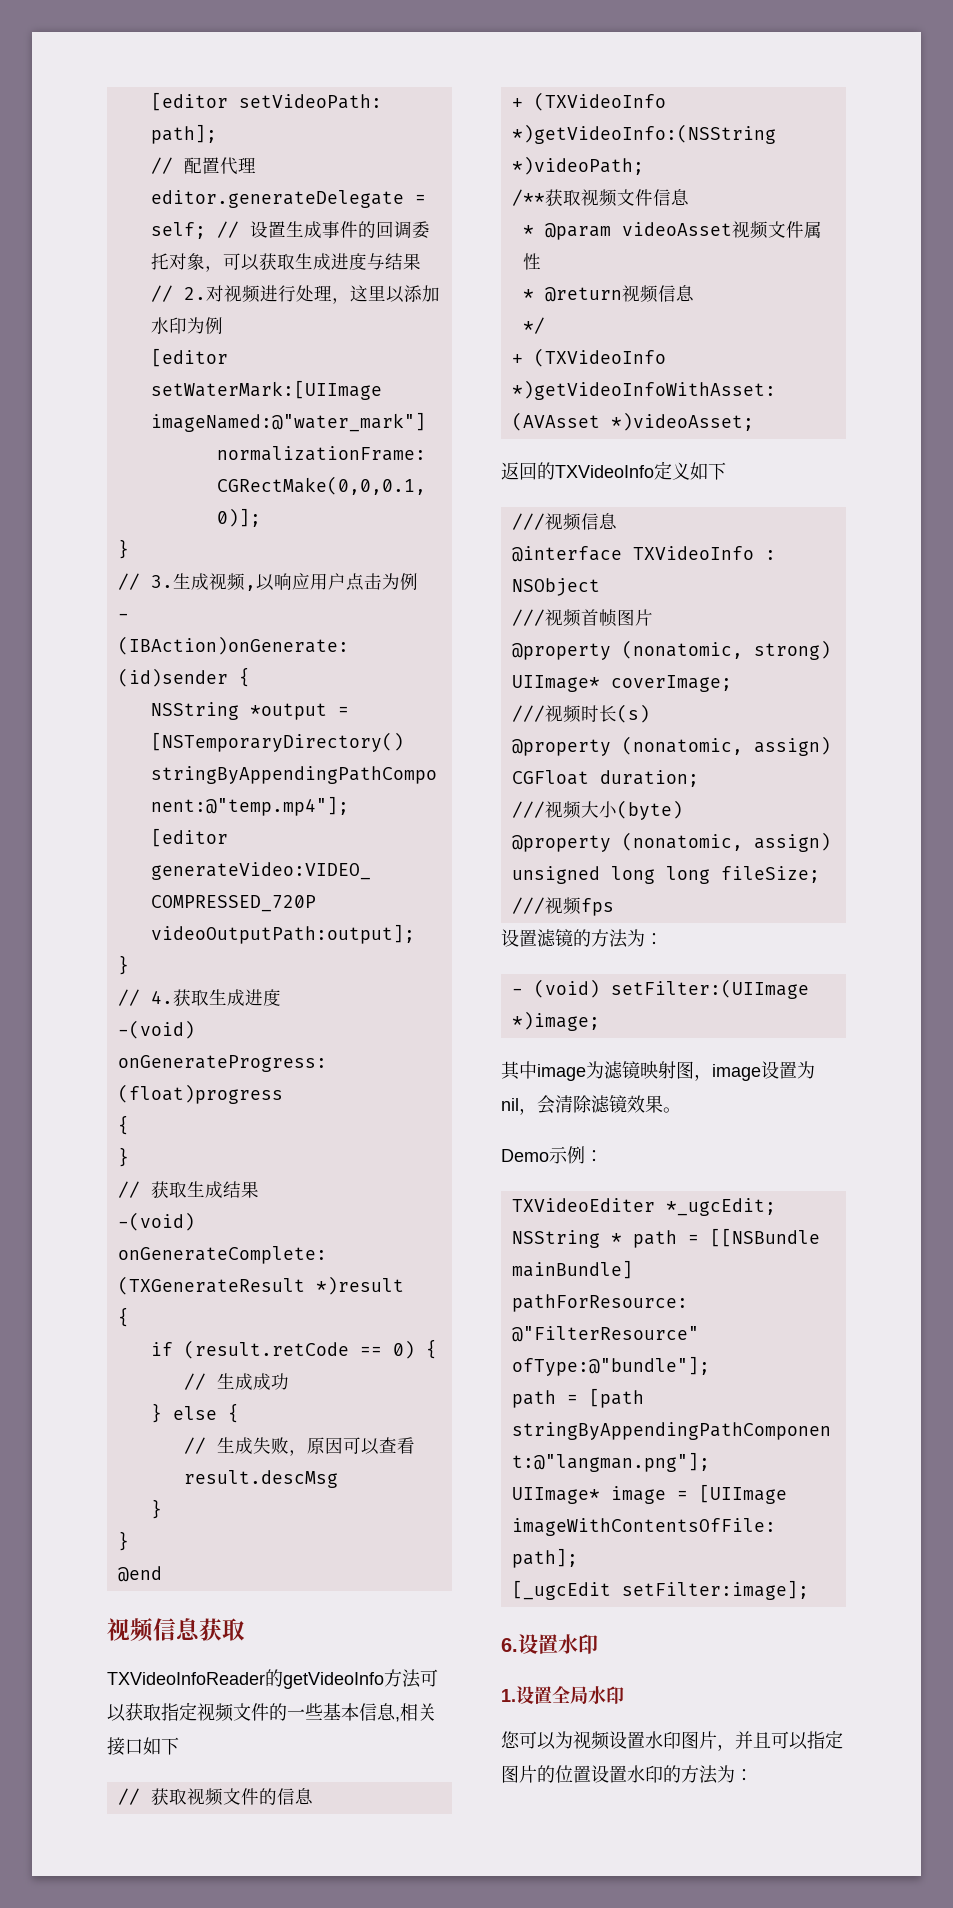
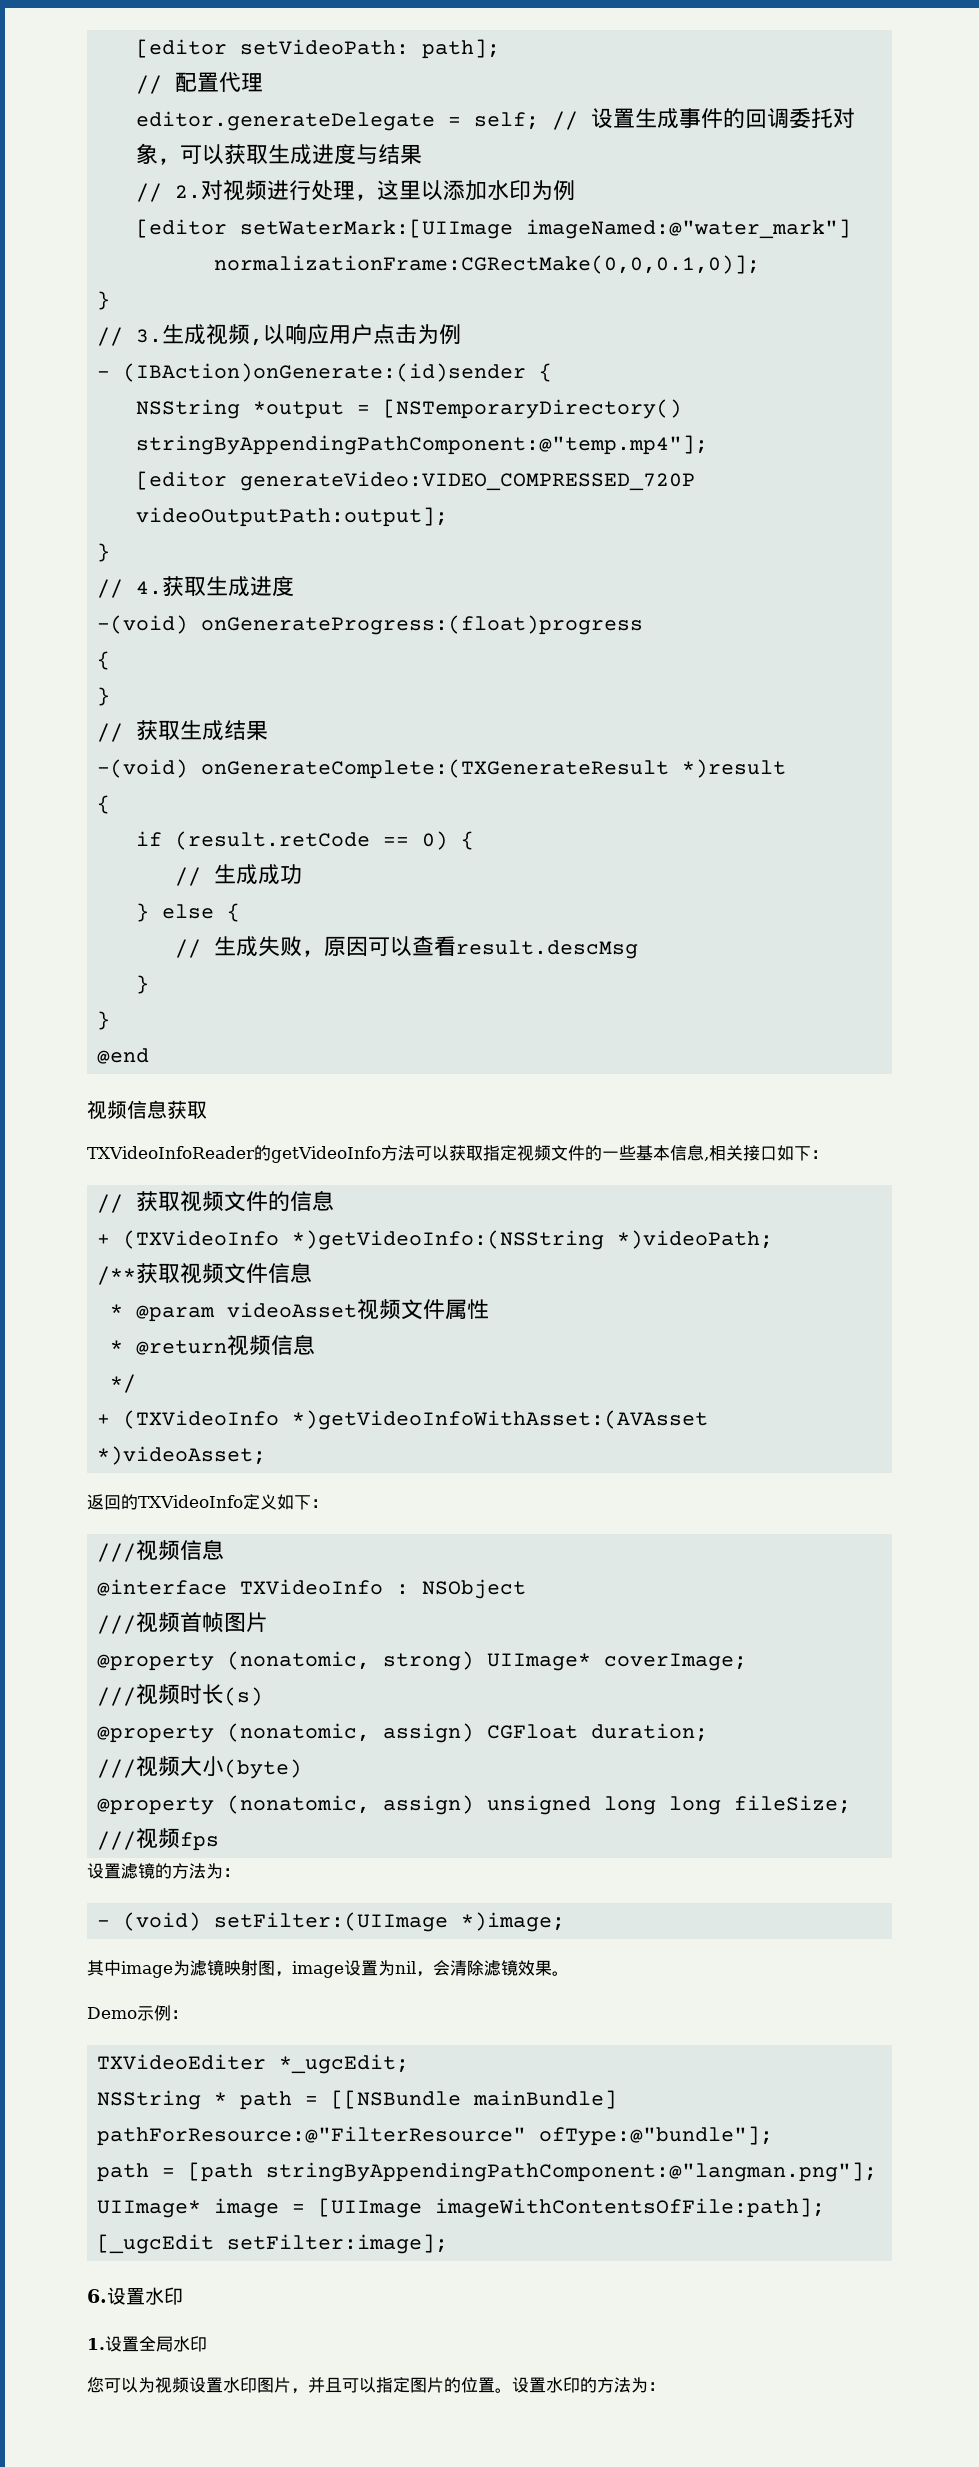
- TXVideoInfoReader的getVideoInfo方法可以获取指定视频文件的一些基本信息,相关接口如下
+ TXVideoInfoReader的getVideoInfo方法可以获取指定视频文件的一些基本信息,相关接口如下：
- 返回的TXVideoInfo定义如下
+ 返回的TXVideoInfo定义如下：
- 您可以为视频设置水印图片，并且可以指定图片的位置设置水印的方法为：
+ 您可以为视频设置水印图片，并且可以指定图片的位置。设置水印的方法为：

